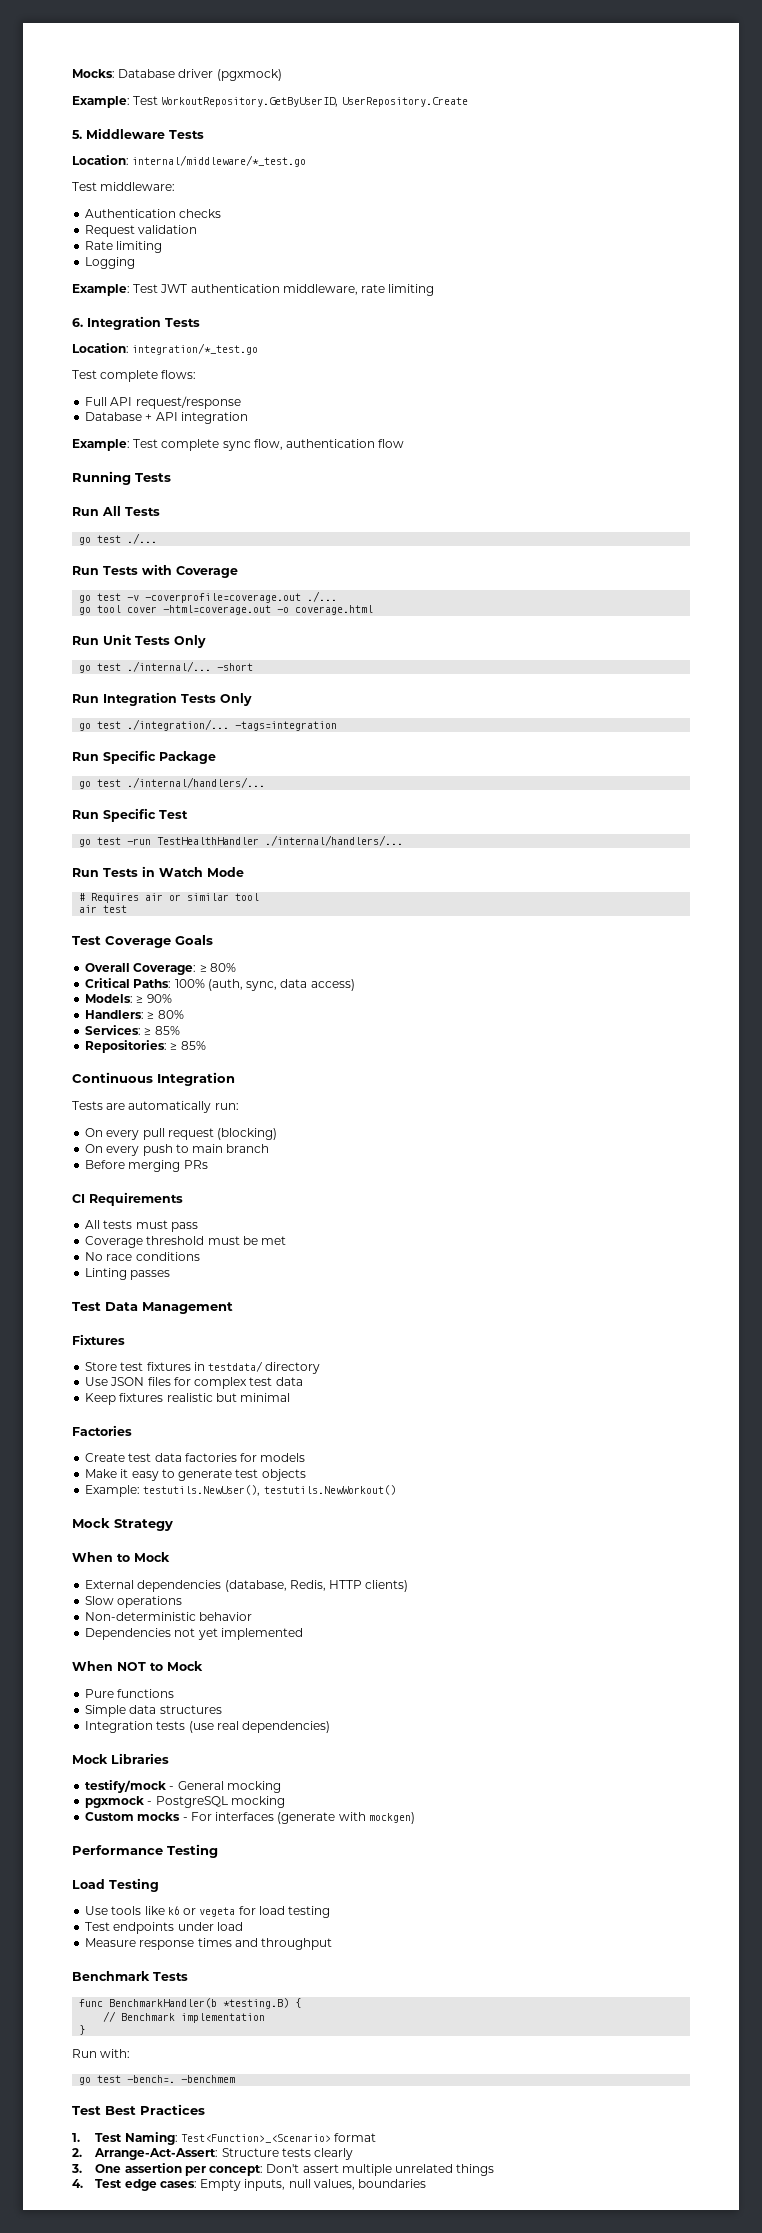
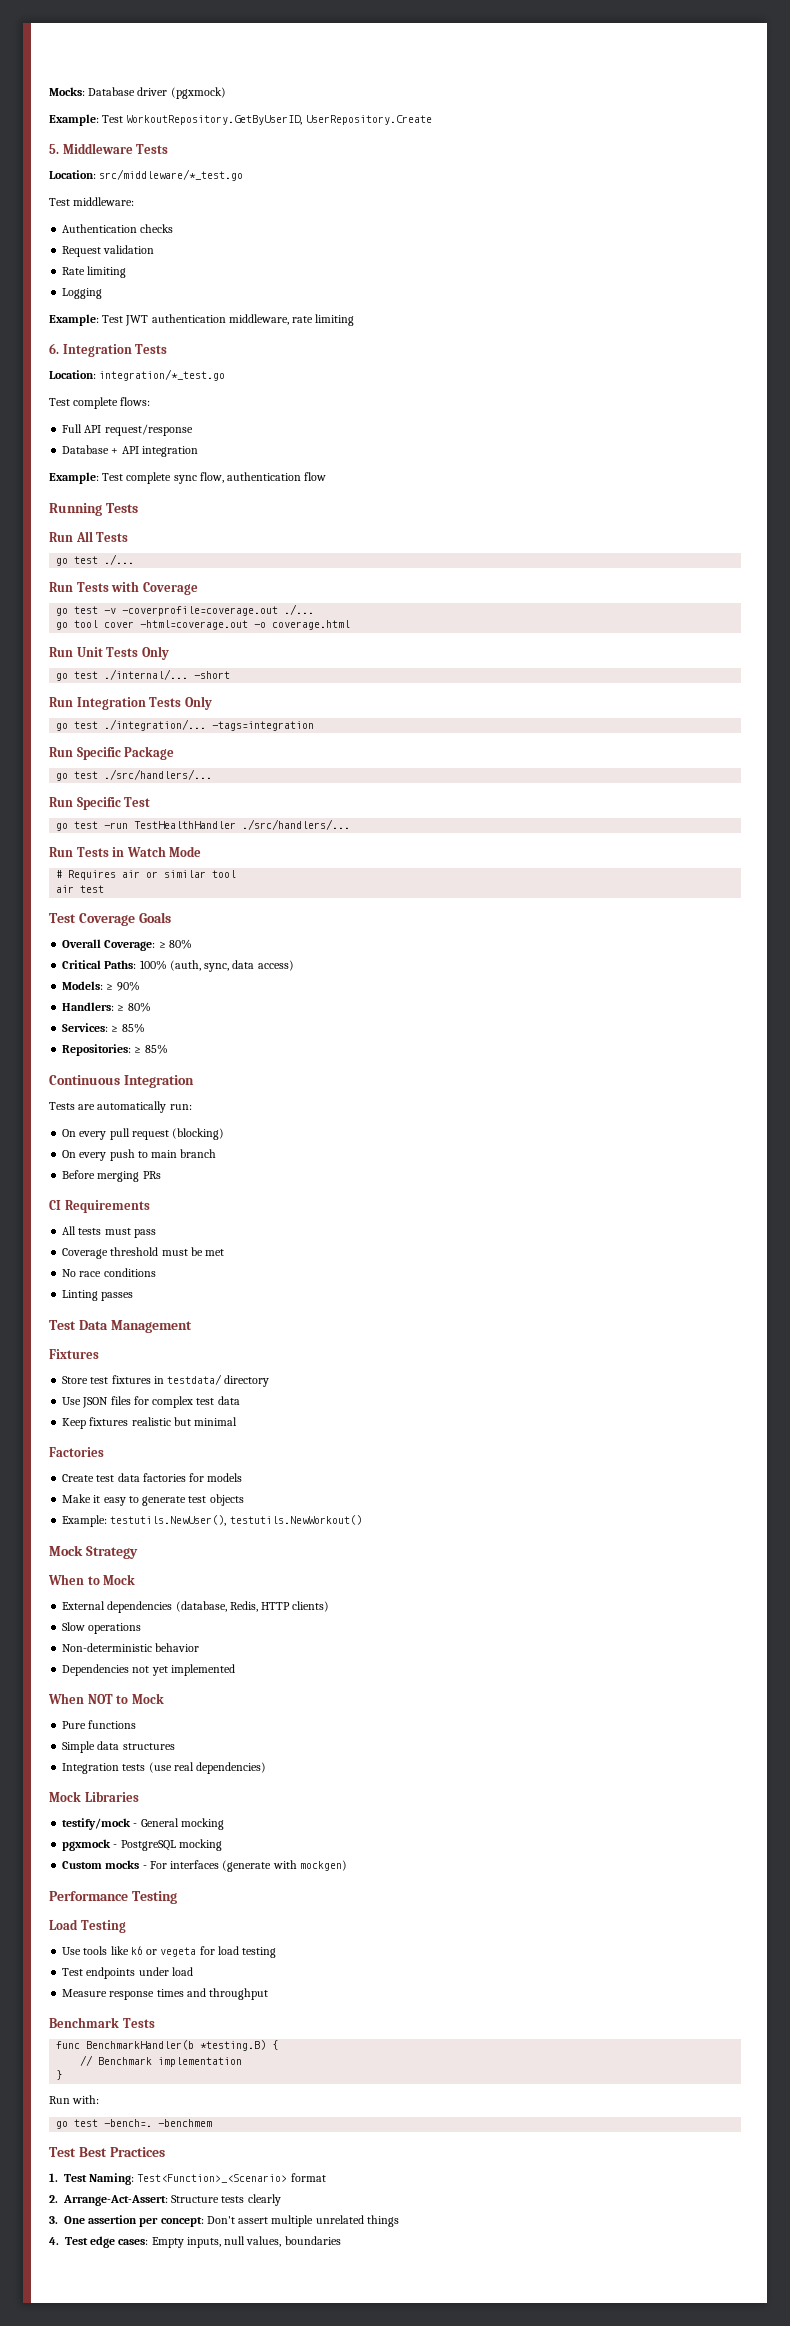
- Location: internal/middleware/*_test.go
+ Location: src/middleware/*_test.go
- go test ./internal/handlers/...
+ go test ./src/handlers/...
- go test -run TestHealthHandler ./internal/handlers/...
+ go test -run TestHealthHandler ./src/handlers/...

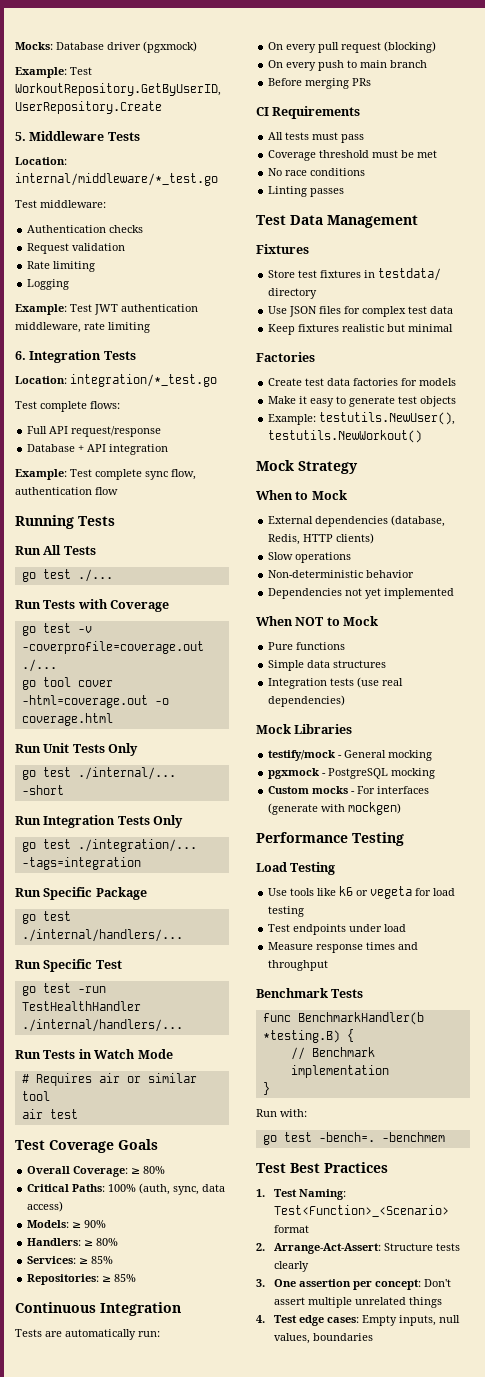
- Location: src/middleware/*_test.go
+ Location: internal/middleware/*_test.go
- go test ./src/handlers/...
+ go test ./internal/handlers/...
- go test -run TestHealthHandler ./src/handlers/...
+ go test -run TestHealthHandler ./internal/handlers/...

